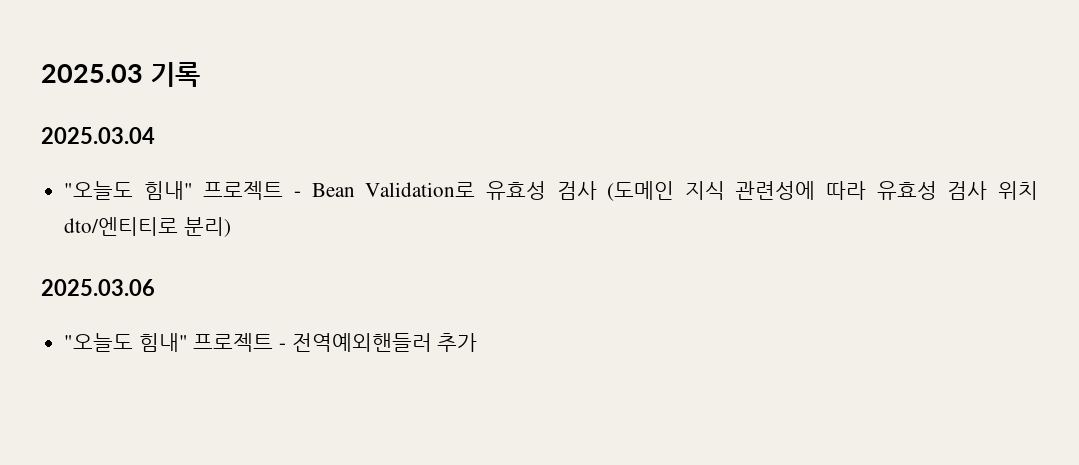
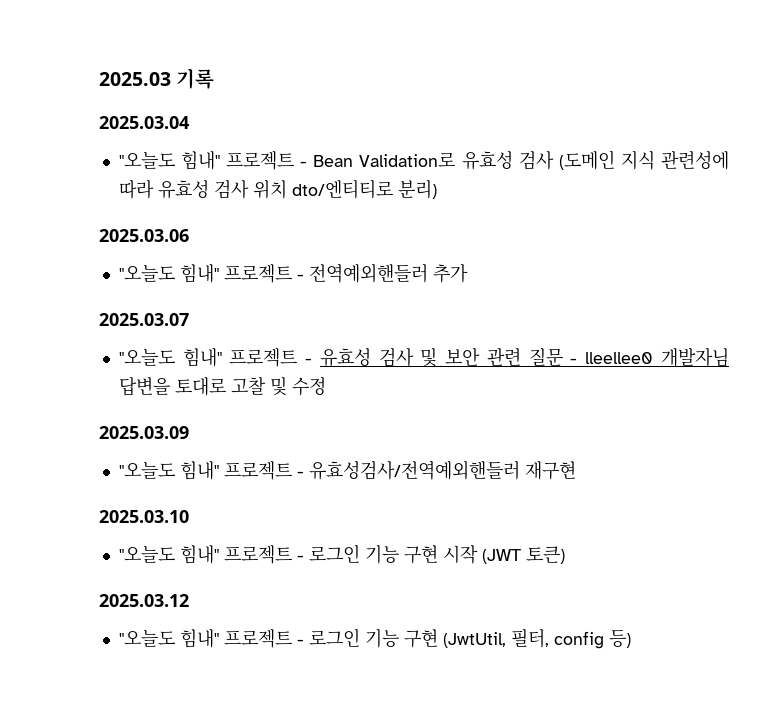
+ 2025.03.07
+ "오늘도 힘내" 프로젝트 - 유효성 검사 및 보안 관련 질문 - lleellee0 개발자님 답변을 토대로 고찰 및 수정
+ 2025.03.09
+ "오늘도 힘내" 프로젝트 - 유효성검사/전역예외핸들러 재구현
+ 2025.03.10
+ "오늘도 힘내" 프로젝트 - 로그인 기능 구현 시작 (JWT 토큰)
+ 2025.03.12
+ "오늘도 힘내" 프로젝트 - 로그인 기능 구현 (JwtUtil, 필터, config 등)

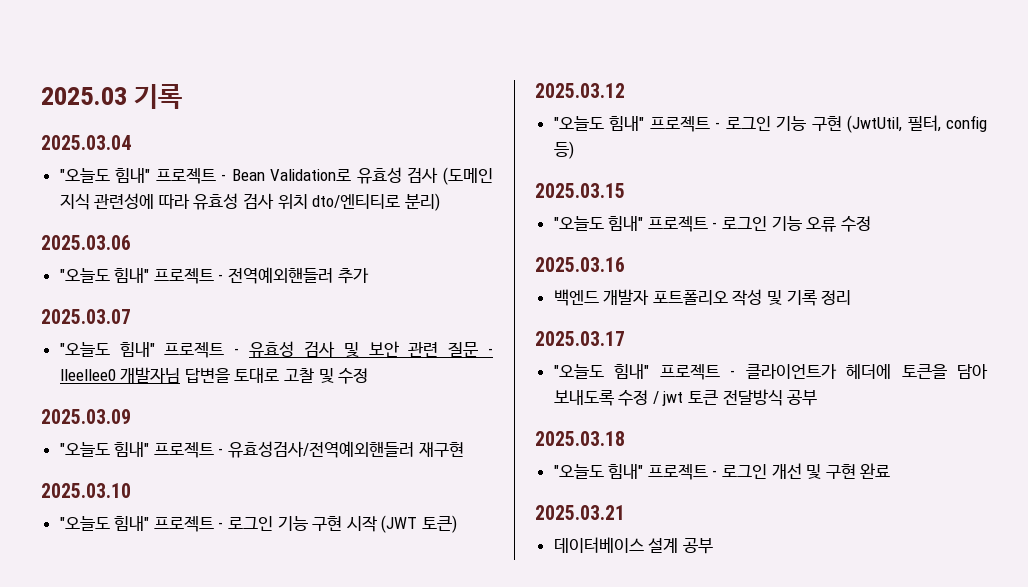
+ 2025.03.15
+ "오늘도 힘내" 프로젝트 - 로그인 기능 오류 수정
+ 2025.03.16
+ 백엔드 개발자 포트폴리오 작성 및 기록 정리
+ 2025.03.17
+ "오늘도 힘내" 프로젝트 - 클라이언트가 헤더에 토큰을 담아 보내도록 수정 / jwt 토큰 전달방식 공부
+ 2025.03.18
+ "오늘도 힘내" 프로젝트 - 로그인 개선 및 구현 완료
+ 2025.03.21
+ 데이터베이스 설계 공부

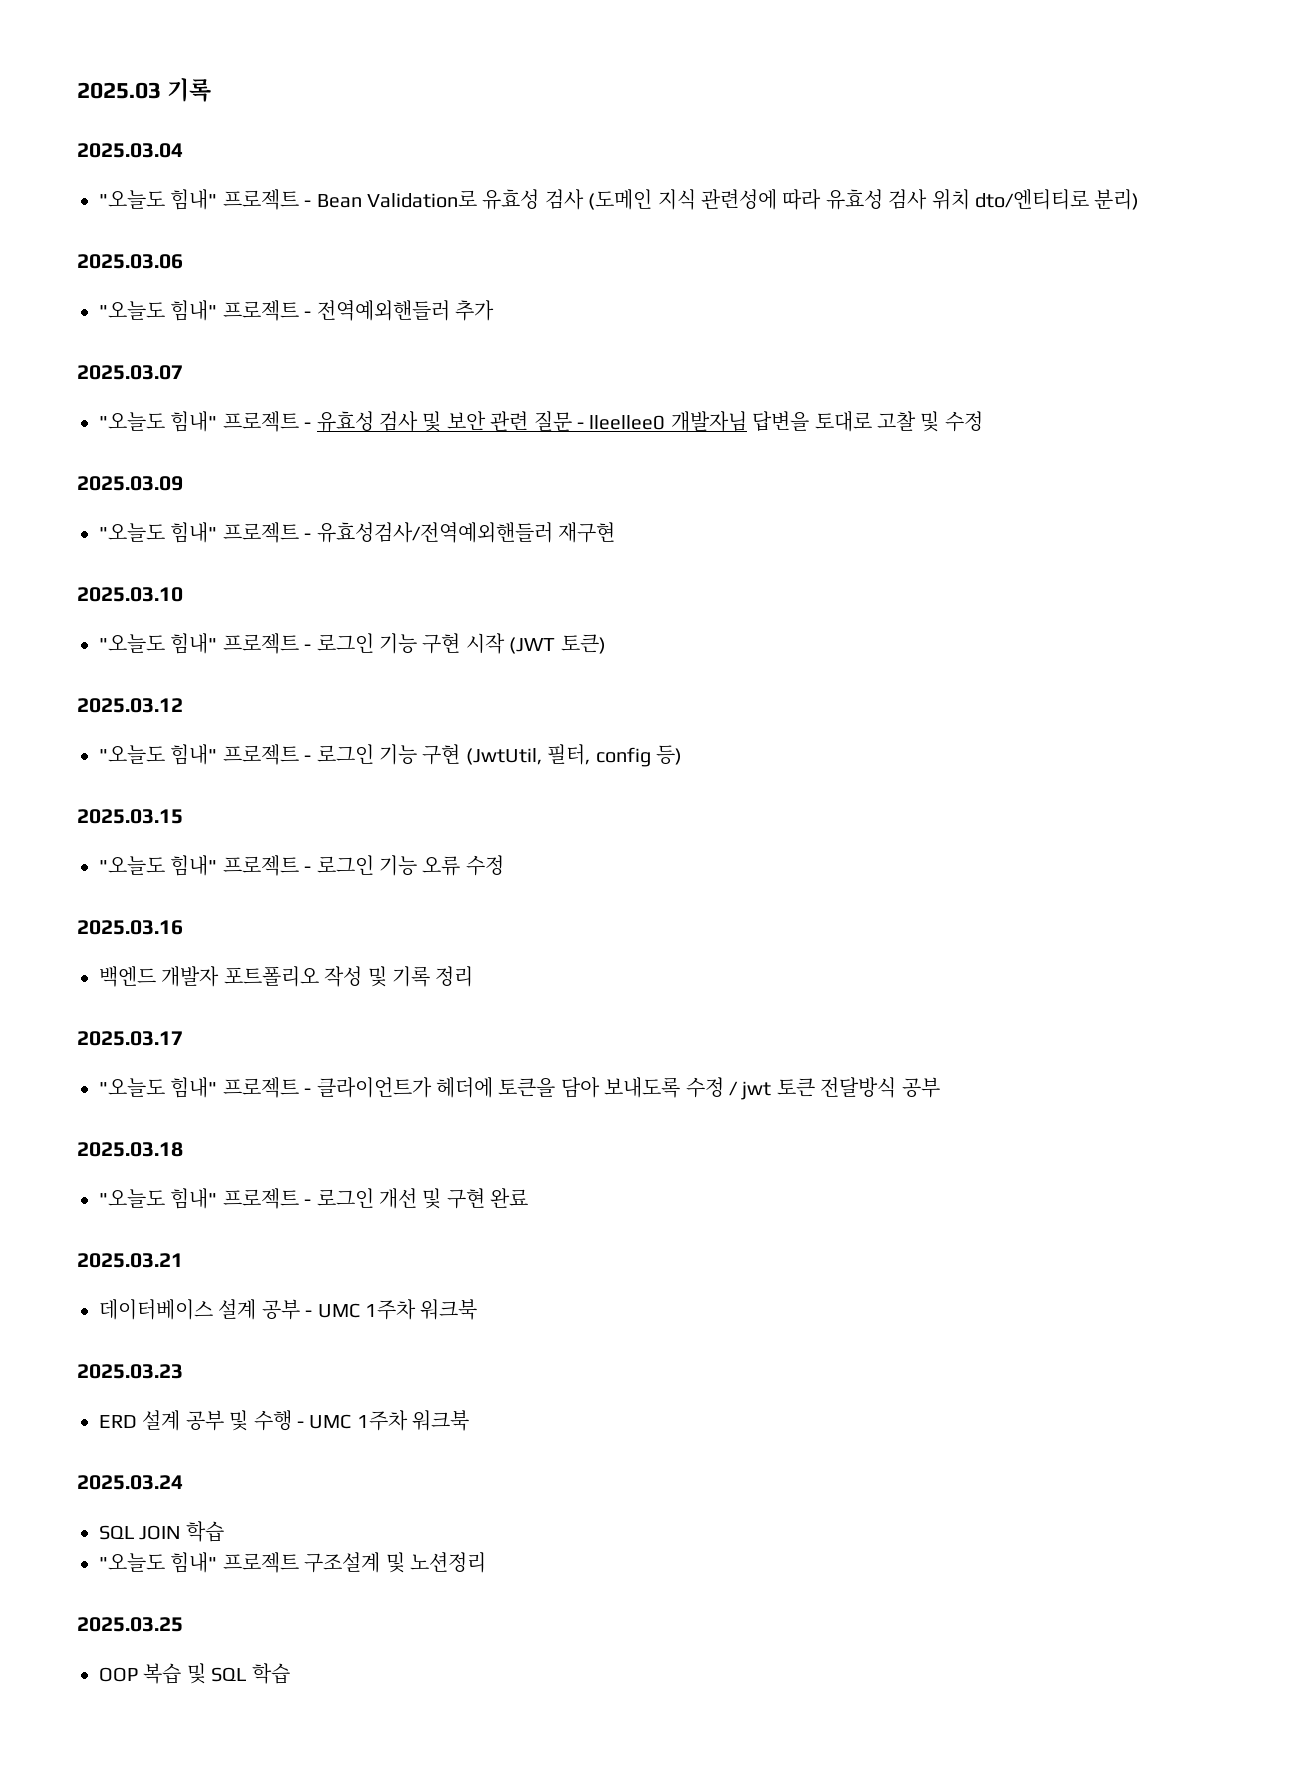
- 데이터베이스 설계 공부
+ 데이터베이스 설계 공부 - UMC 1주차 워크북
+ 2025.03.23
+ ERD 설계 공부 및 수행 - UMC 1주차 워크북
+ 2025.03.24
+ SQL JOIN 학습
+ "오늘도 힘내" 프로젝트 구조설계 및 노션정리
+ 2025.03.25
+ OOP 복습 및 SQL 학습

